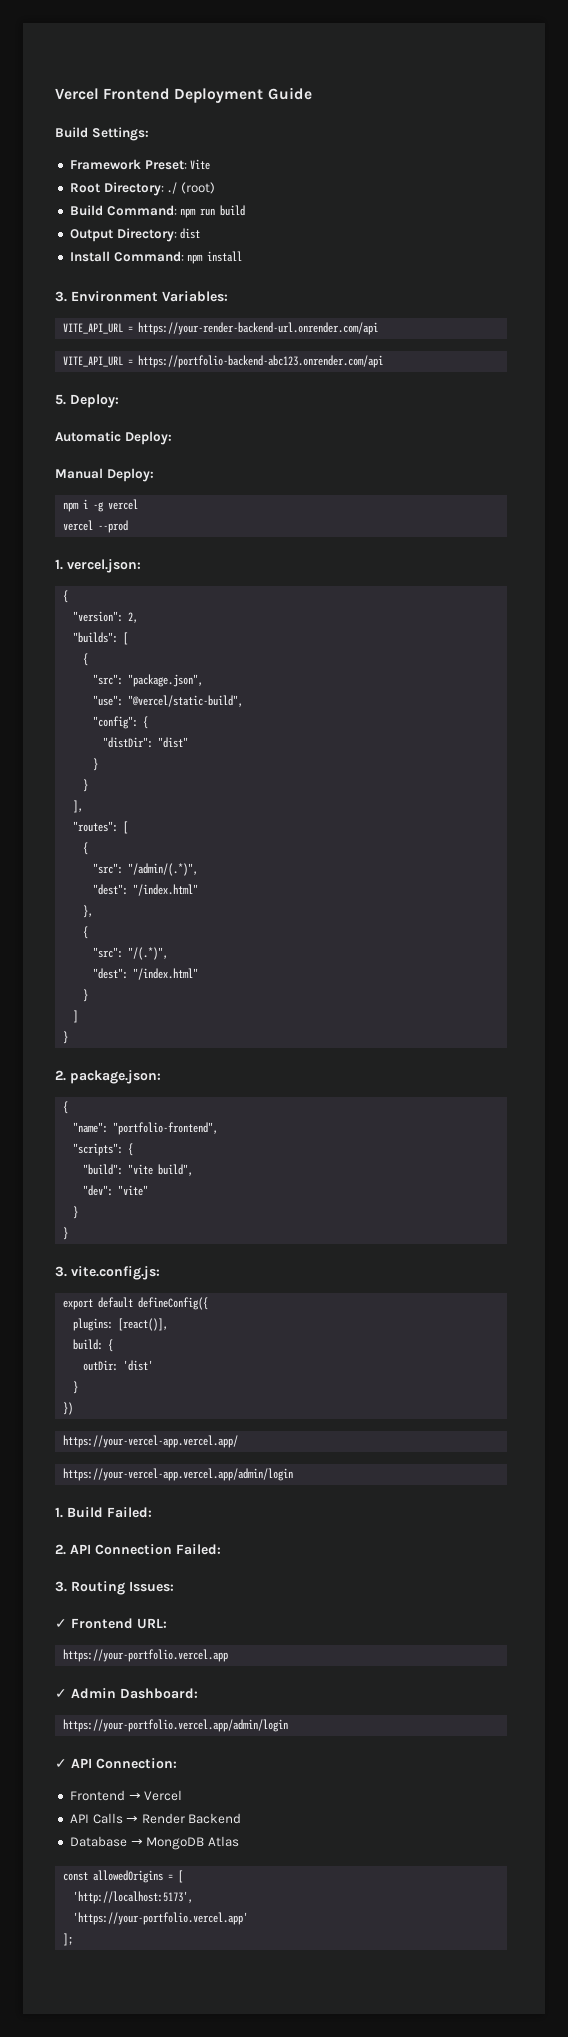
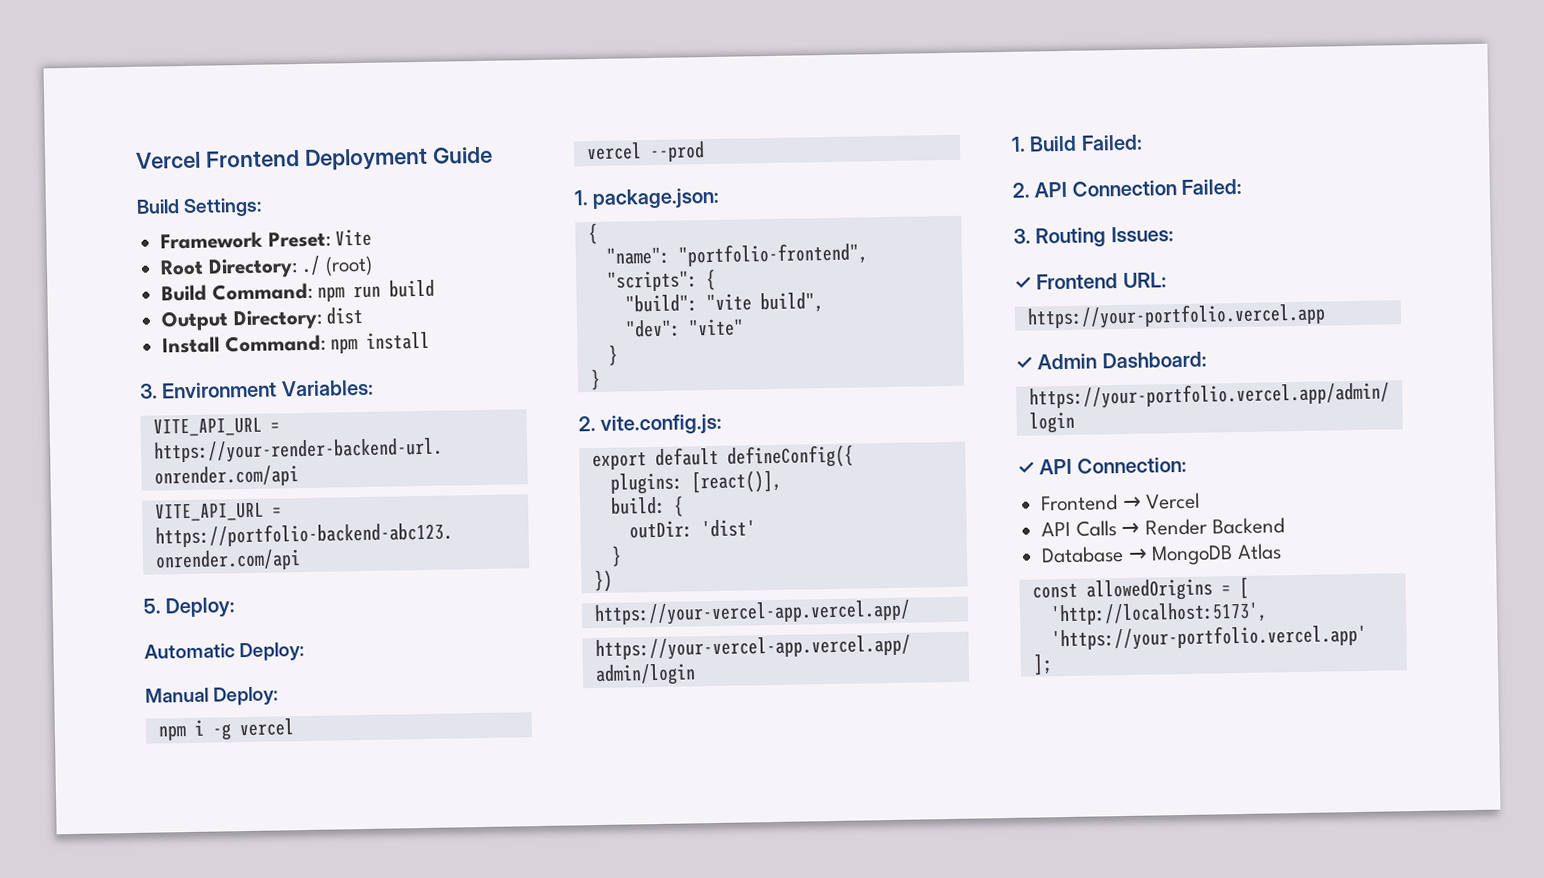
- 1. vercel.json:
- {
- "version": 2,
- "builds": [
- {
- "src": "package.json",
- "use": "@vercel/static-build",
- "config": {
- "distDir": "dist"
- }
- }
- ],
- "routes": [
- {
- "src": "/admin/(.*)",
- "dest": "/index.html"
- },
- {
- "src": "/(.*)",
- "dest": "/index.html"
- }
- ]
- }
- 2. package.json:
+ 1. package.json:
- 3. vite.config.js:
+ 2. vite.config.js:

